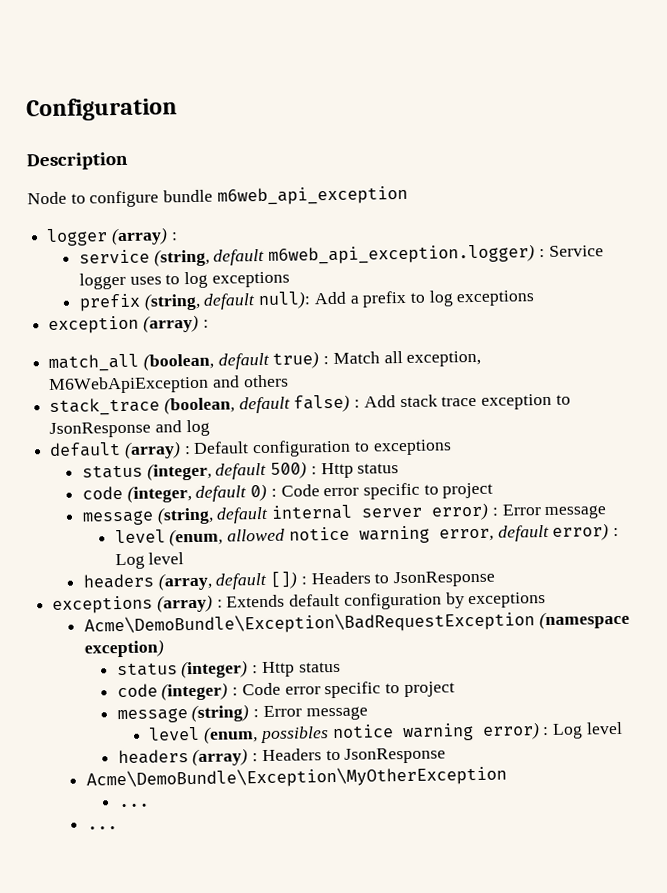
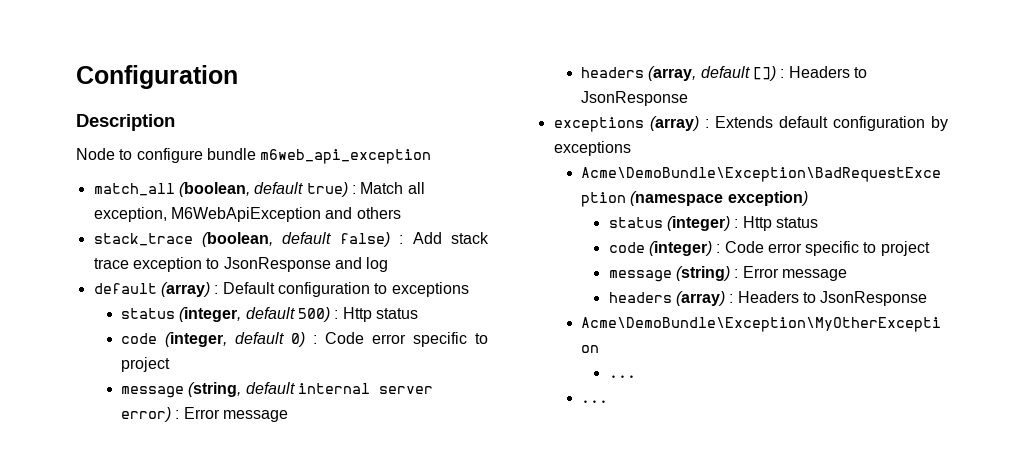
- logger (array) :
- service (string, default m6web_api_exception.logger) : Service logger uses to log exceptions
- prefix (string, default null): Add a prefix to log exceptions
- exception (array) :
- level (enum, allowed notice warning error, default error) : Log level
- level (enum, possibles notice warning error) : Log level

